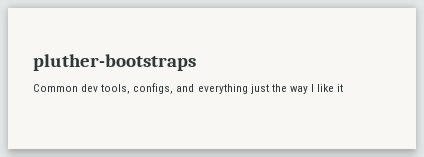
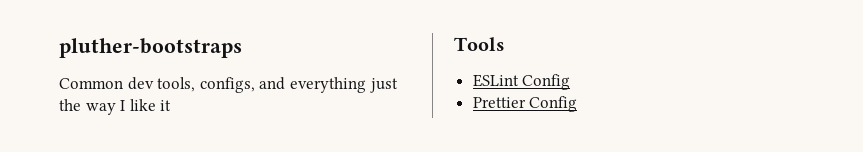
+ Tools
+ ESLint Config
+ Prettier Config

